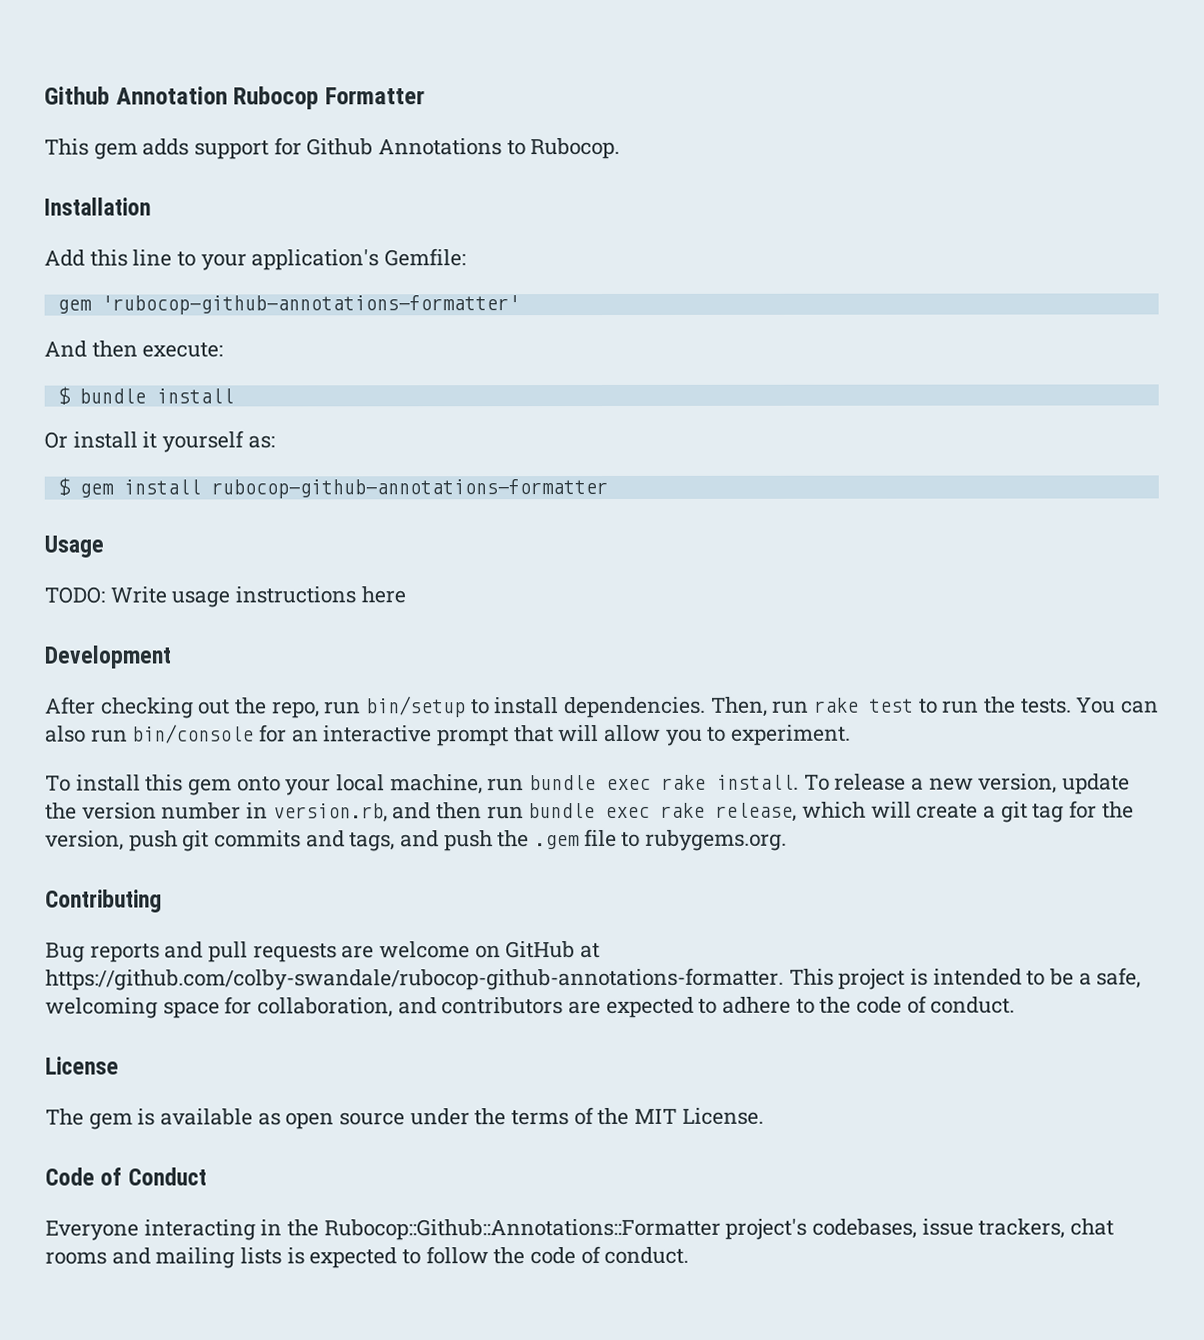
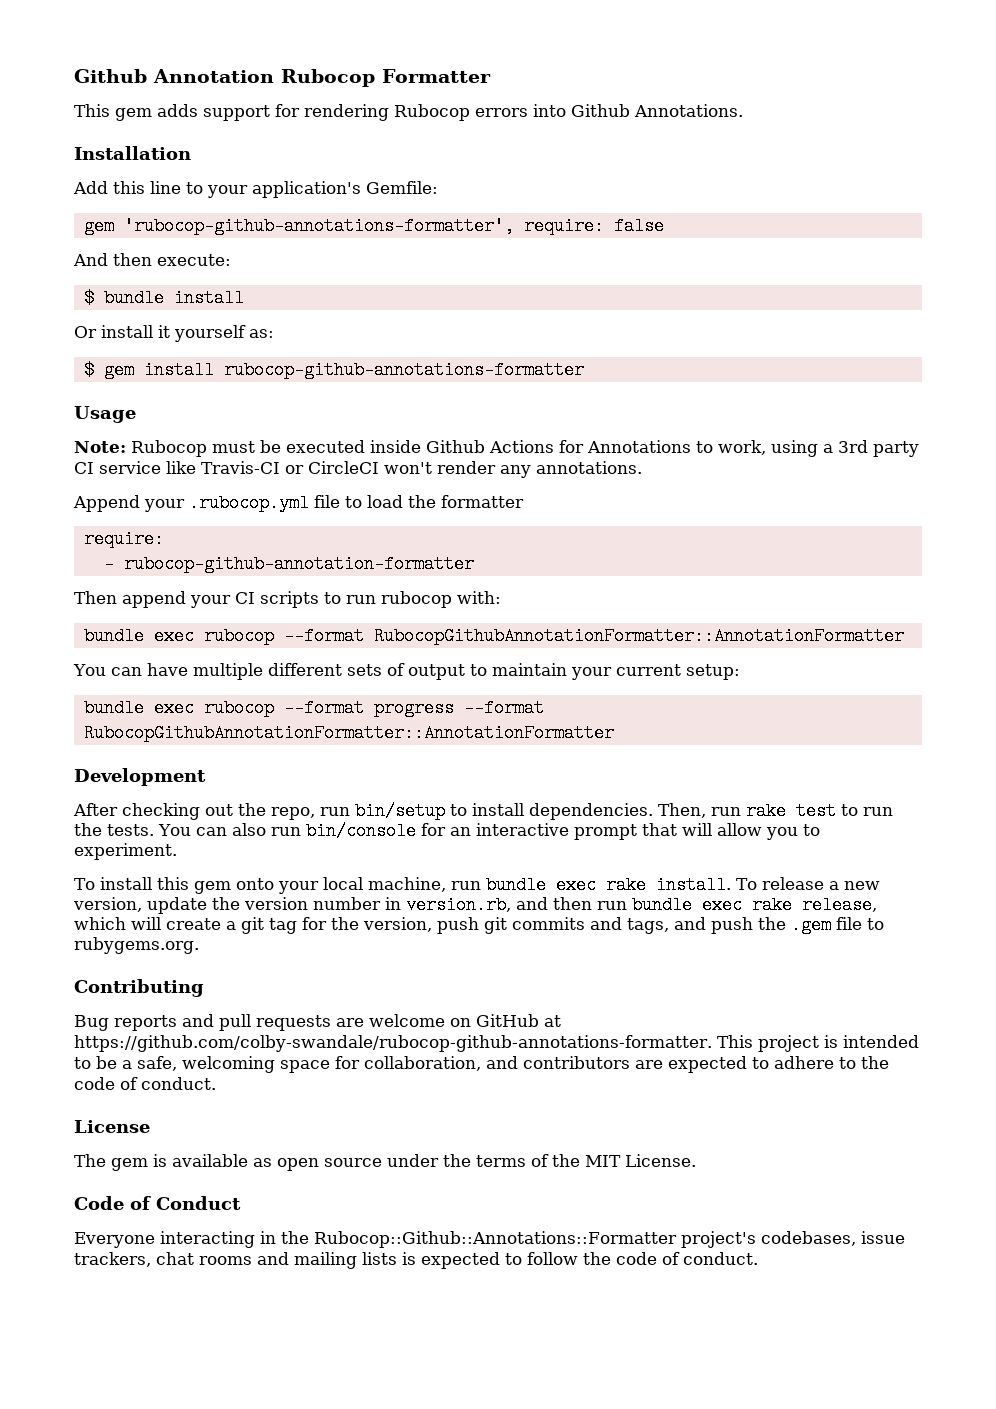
- This gem adds support for Github Annotations to Rubocop.
+ This gem adds support for rendering Rubocop errors into Github Annotations.
- gem 'rubocop-github-annotations-formatter'
+ gem 'rubocop-github-annotations-formatter', require: false
- TODO: Write usage instructions here
+ Note: Rubocop must be executed inside Github Actions for Annotations to work, using a 3rd party CI service like Travis-CI or CircleCI won't render any annotations.
+ Append your .rubocop.yml file to load the formatter
+ require:
+ - rubocop-github-annotation-formatter
+ Then append your CI scripts to run rubocop with:
+ bundle exec rubocop --format RubocopGithubAnnotationFormatter::AnnotationFormatter
+ You can have multiple different sets of output to maintain your current setup:
+ bundle exec rubocop --format progress --format RubocopGithubAnnotationFormatter::AnnotationFormatter

